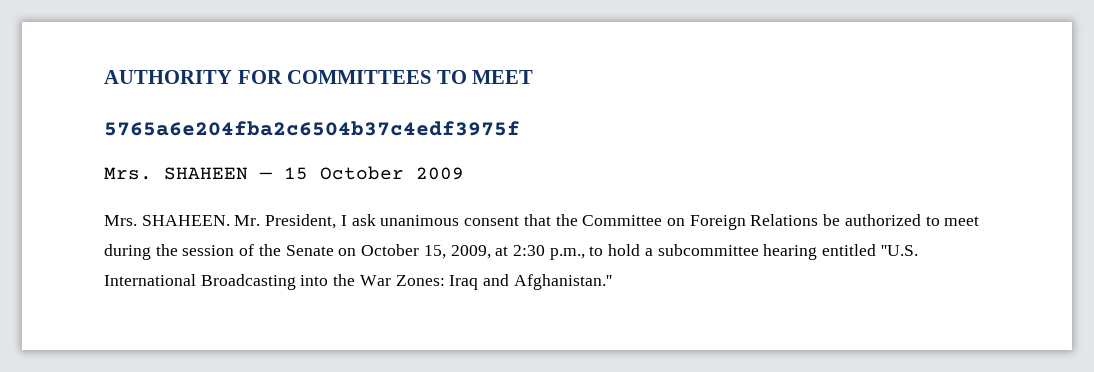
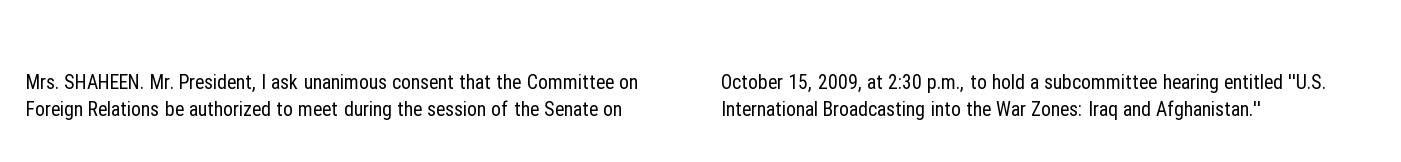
- AUTHORITY FOR COMMITTEES TO MEET
- 5765a6e204fba2c6504b37c4edf3975f
- Mrs. SHAHEEN — 15 October 2009

